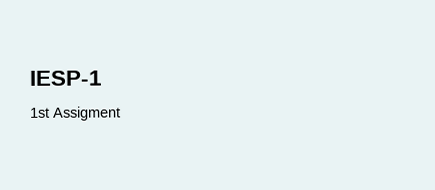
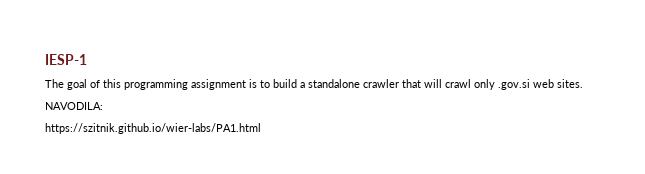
- 1st Assigment
+ The goal of this programming assignment is to build a standalone crawler that will crawl only .gov.si web sites.
+ NAVODILA:
+ https://szitnik.github.io/wier-labs/PA1.html

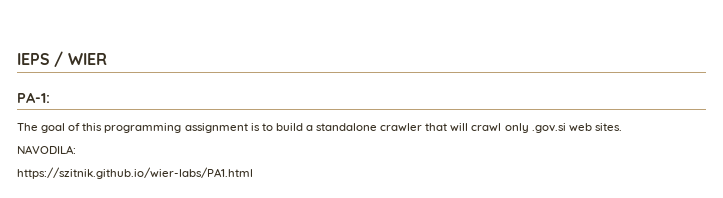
- IESP-1
+ IEPS / WIER
+ PA-1:

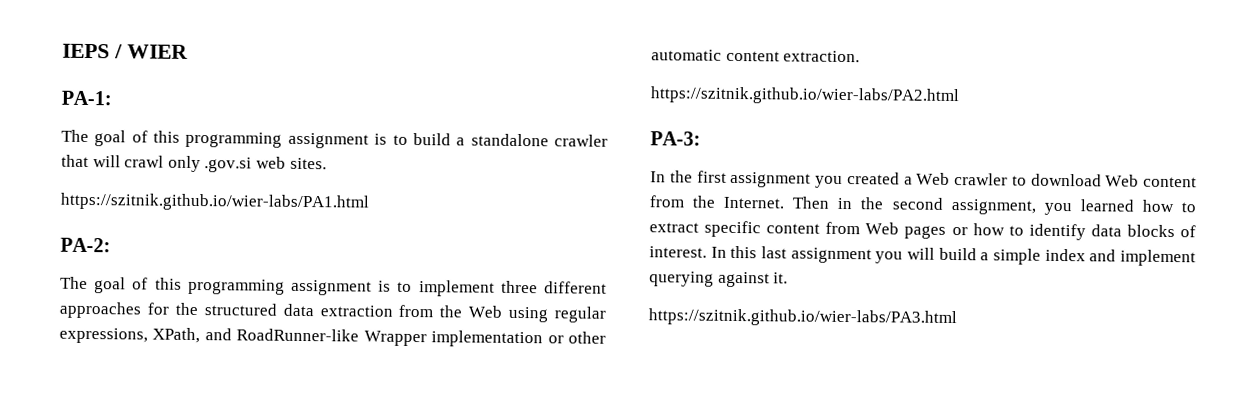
- NAVODILA:
  https://szitnik.github.io/wier-labs/PA1.html
+ PA-2:
+ The goal of this programming assignment is to implement three different approaches for the structured data extraction from the Web using regular expressions, XPath, and RoadRunner-like Wrapper implementation or other automatic content extraction.
+ https://szitnik.github.io/wier-labs/PA2.html
+ PA-3:
+ In the first assignment you created a Web crawler to download Web content from the Internet. Then in the second assignment, you learned how to extract specific content from Web pages or how to identify data blocks of interest. In this last assignment you will build a simple index and implement querying against it.
+ https://szitnik.github.io/wier-labs/PA3.html

